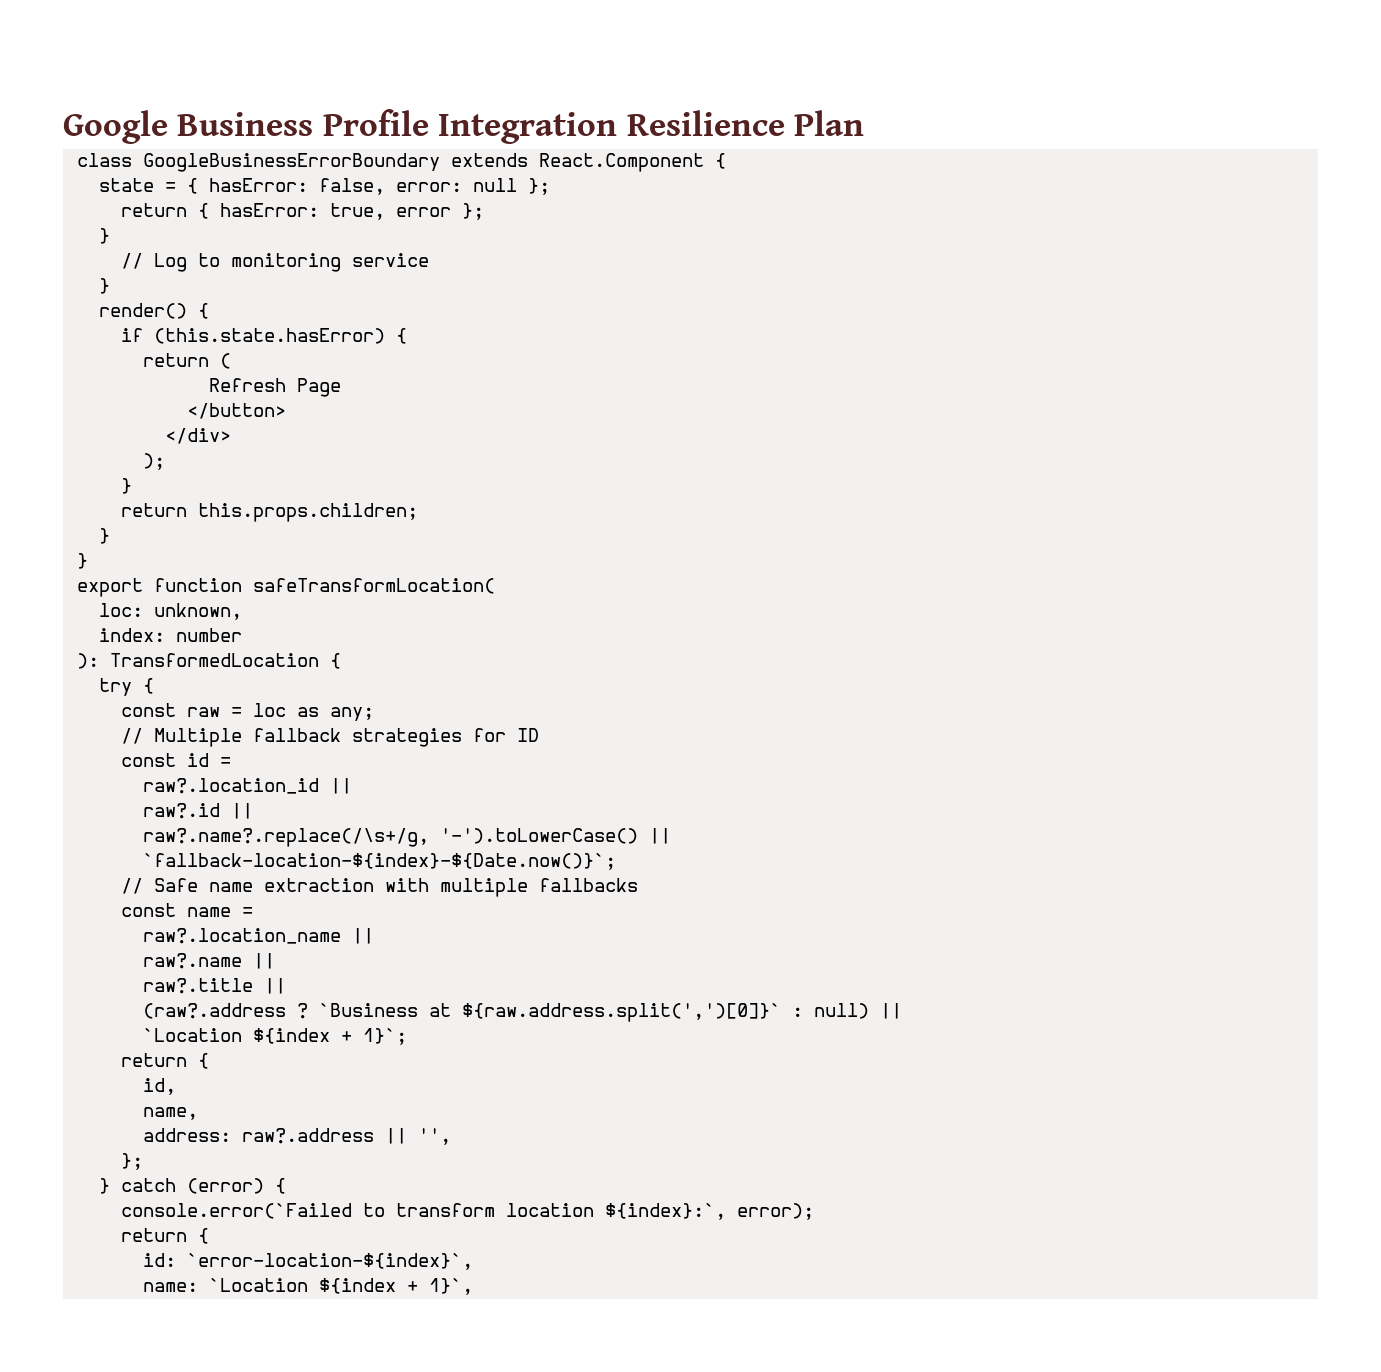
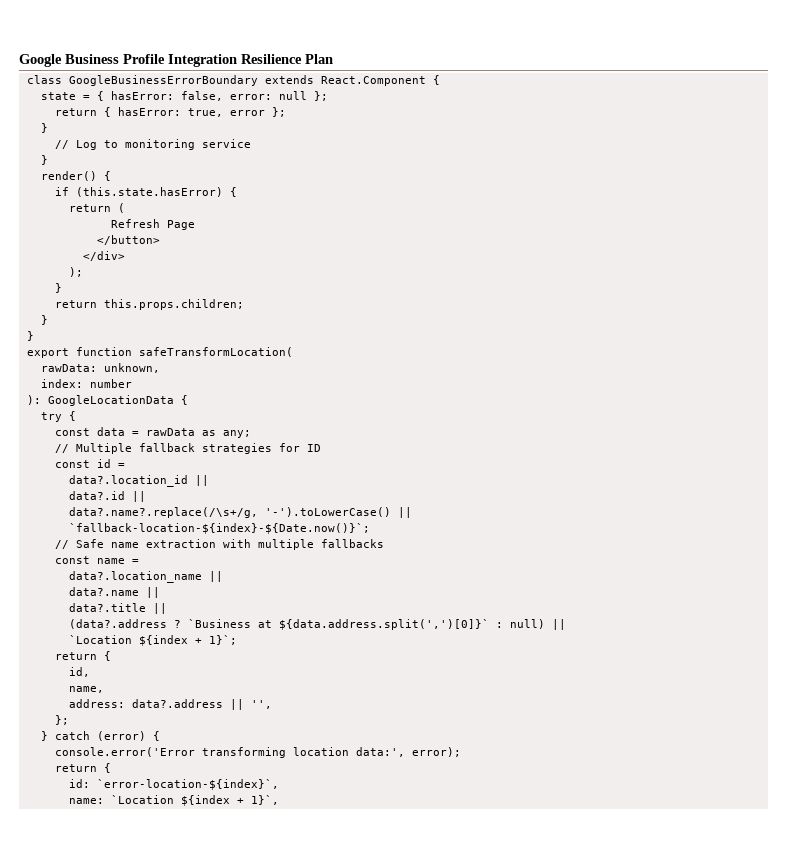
- loc: unknown,
+ rawData: unknown,
- ): TransformedLocation {
+ ): GoogleLocationData {
- const raw = loc as any;
+ const data = rawData as any;
- raw?.location_id ||
- raw?.id ||
- raw?.name?.replace(/\s+/g, '-').toLowerCase() ||
+ data?.location_id ||
+ data?.id ||
+ data?.name?.replace(/\s+/g, '-').toLowerCase() ||
- raw?.location_name ||
- raw?.name ||
- raw?.title ||
- (raw?.address ?
+ data?.location_name ||
+ data?.name ||
+ data?.title ||
+ (data?.address ?
- `Business at ${raw.address.split(',')[0]}` : null) ||
+ `Business at ${data.address.split(',')[0]}` : null) ||
- address: raw?.address || '',
+ address: data?.address || '',
- console.error(`Failed to transform location ${index}:`, error);
+ console.error('Error transforming location data:', error);

